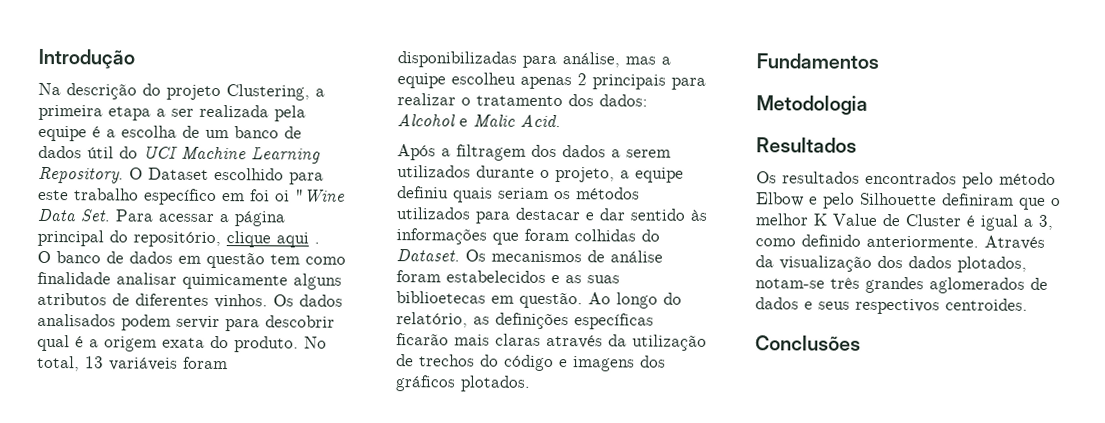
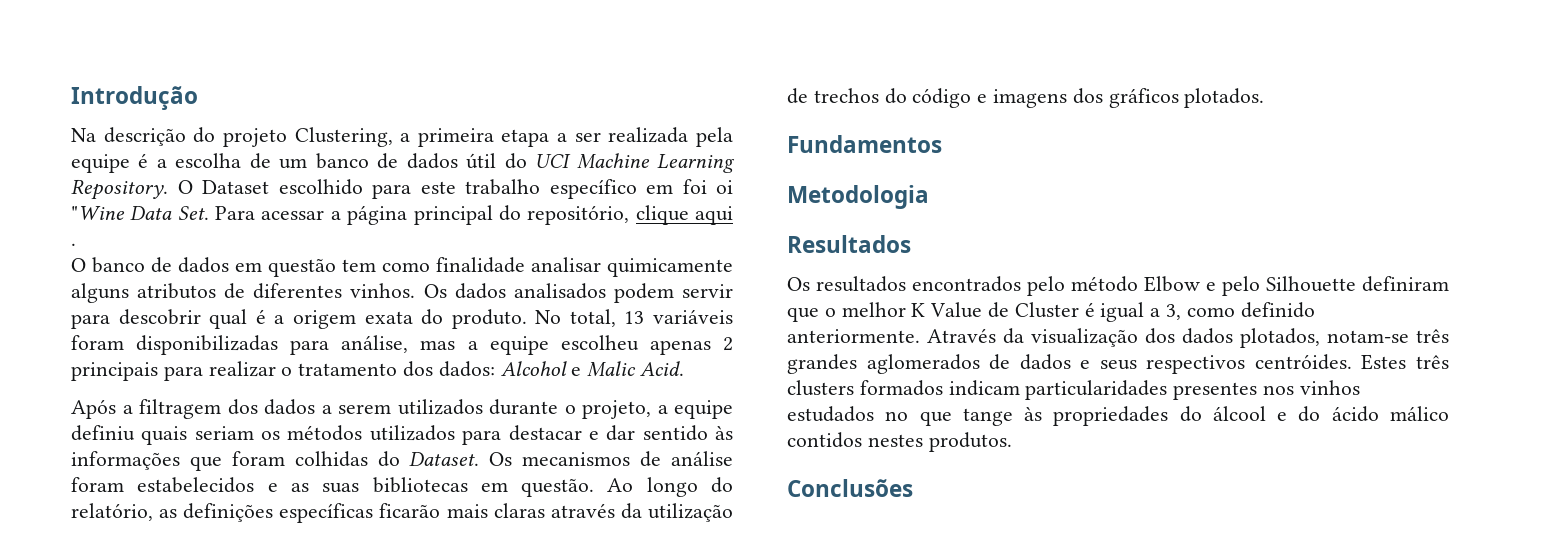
- Os mecanismos de análise foram estabelecidos e as suas biblioetecas em questão.
+ Os mecanismos de análise foram estabelecidos e as suas bibliotecas em questão.
- Através da visualização dos dados plotados, notam-se três grandes aglomerados de dados e seus respectivos centroides.
+ Através da visualização dos dados plotados, notam-se três grandes aglomerados de dados e seus respectivos centróides. Estes três clusters formados indicam particularidades presentes nos vinhos estudados no que tange às propriedades do álcool e do ácido málico contidos nestes produtos.

